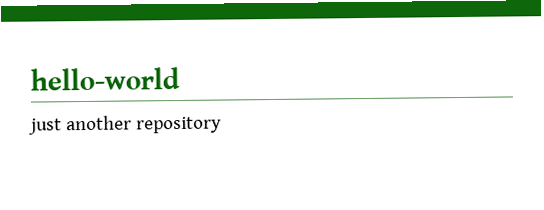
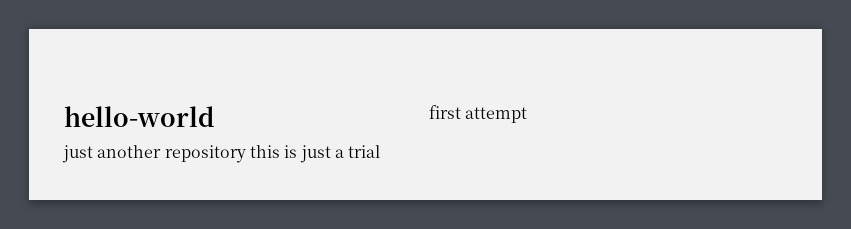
- just another repository
+ just another repository this is just a trial first attempt

